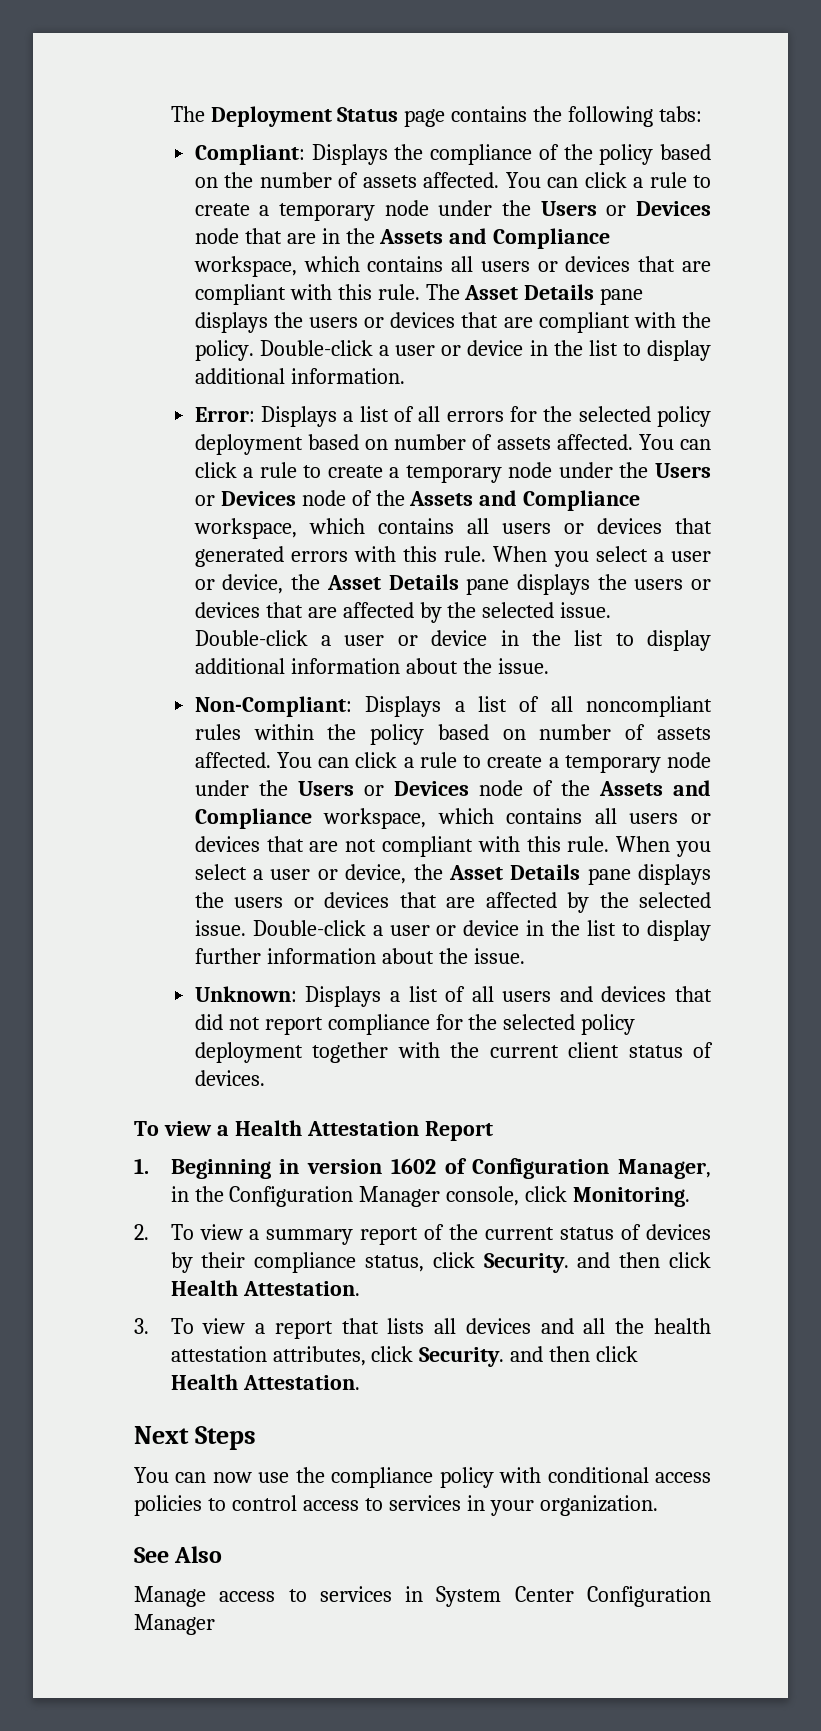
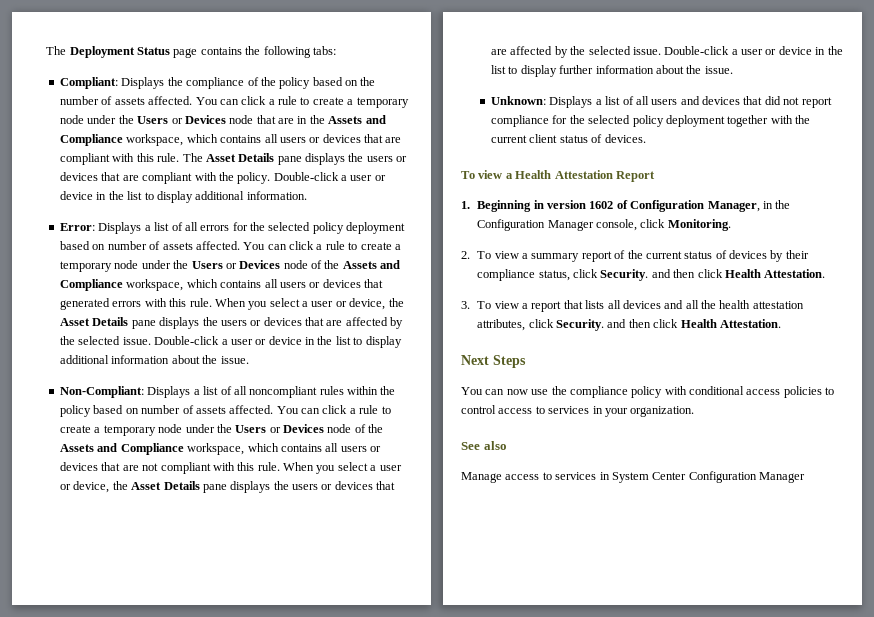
- See Also
+ See also

